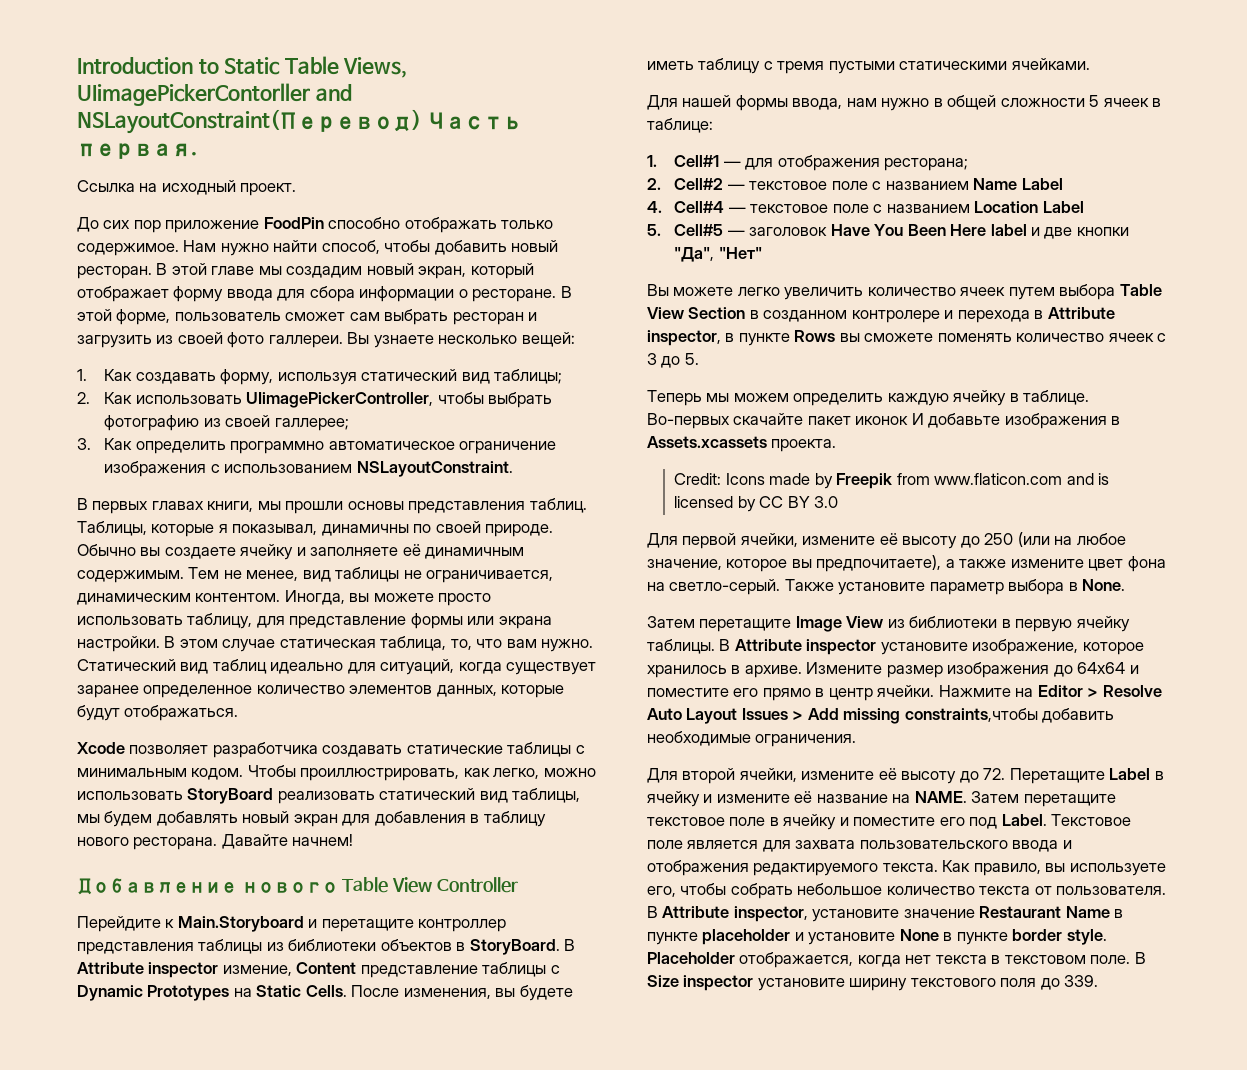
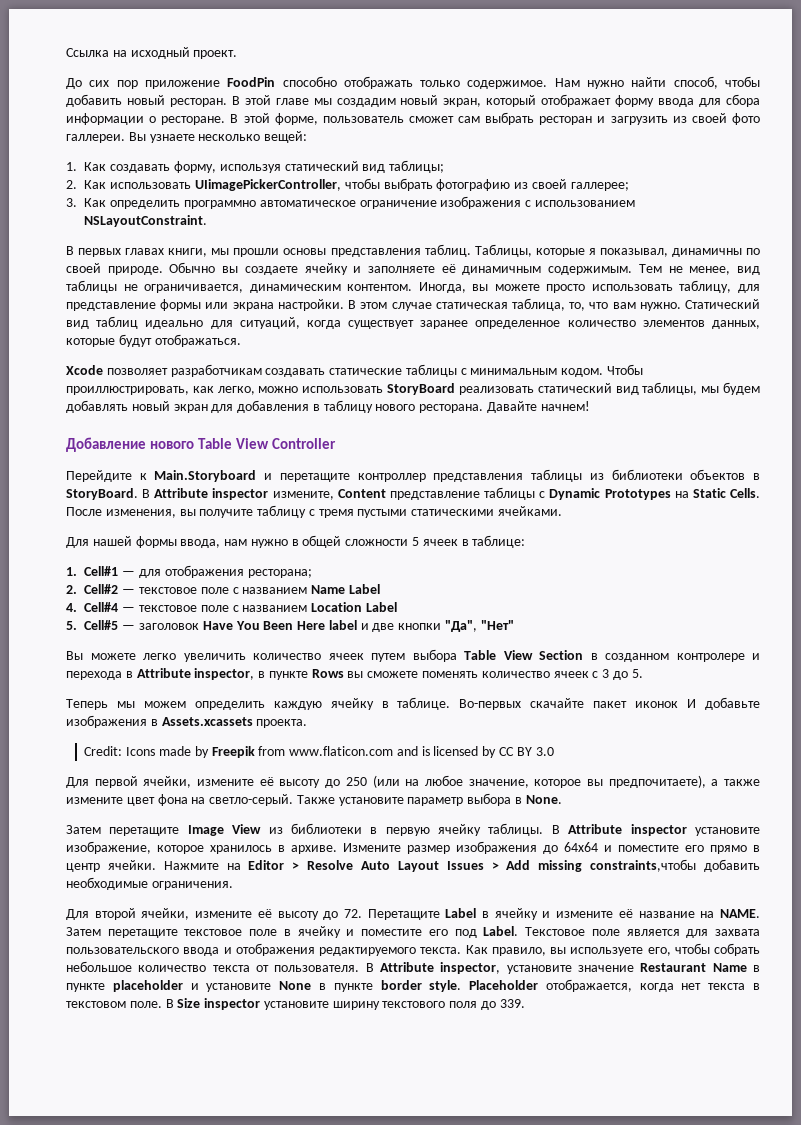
- Introduction to Static Table Views, UIimagePickerContorller and NSLayoutConstraint(Перевод) Часть первая.
- Xcode позволяет разработчика создавать статические таблицы с минимальным кодом.
+ Xcode позволяет разработчикам создавать статические таблицы с минимальным кодом.
- В Attribute inspector измение, Content представление таблицы с Dynamic Prototypes на Static Cells.
+ В Attribute inspector измените, Content представление таблицы с Dynamic Prototypes на Static Cells.
- После изменения, вы будете иметь таблицу с тремя пустыми статическими ячейками.
+ После изменения, вы получите таблицу с тремя пустыми статическими ячейками.

